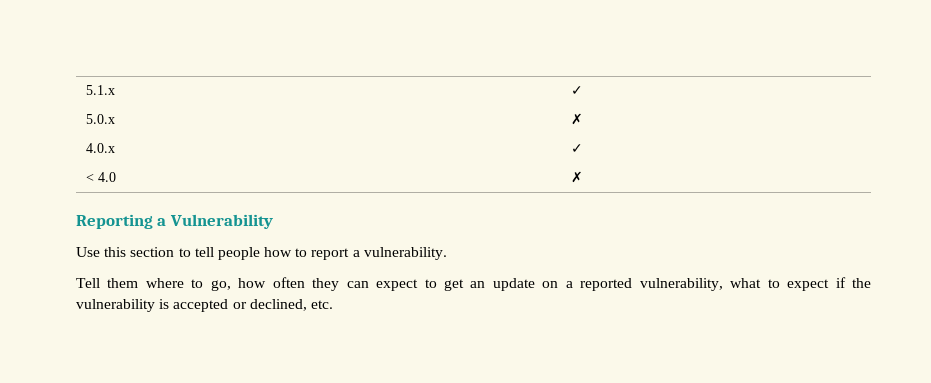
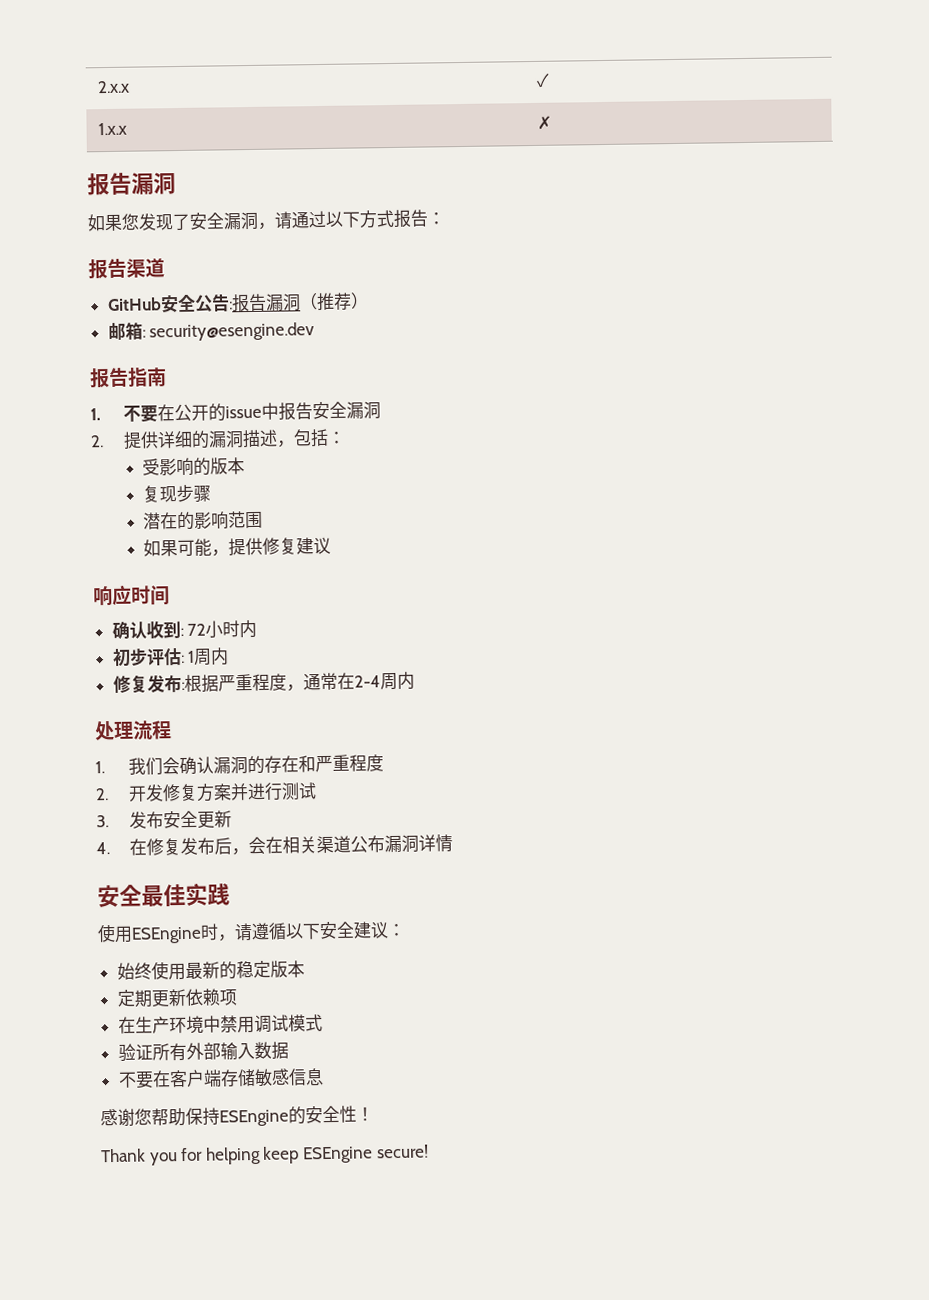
- 5.1.x | ✓
- 5.0.x | ✗
- 4.0.x | ✓
- < 4.0 | ✗
- Reporting a Vulnerability
- Use this section to tell people how to report a vulnerability.
- Tell them where to go, how often they can expect to get an update on a reported vulnerability, what to expect if the vulnerability is accepted or declined, etc.
+ 2.x.x | ✓
+ 1.x.x | ✗
+ 报告漏洞
+ 如果您发现了安全漏洞，请通过以下方式报告：
+ 报告渠道
+ GitHub安全公告:报告漏洞（推荐）
+ 邮箱: security@esengine.dev
+ 报告指南
+ 1.不要在公开的issue中报告安全漏洞
+ 2.提供详细的漏洞描述，包括：
+ 受影响的版本
+ 复现步骤
+ 潜在的影响范围
+ 如果可能，提供修复建议
+ 响应时间
+ 确认收到: 72小时内
+ 初步评估: 1周内
+ 修复发布:根据严重程度，通常在2-4周内
+ 处理流程
+ 1.我们会确认漏洞的存在和严重程度
+ 2.开发修复方案并进行测试
+ 3.发布安全更新
+ 4.在修复发布后，会在相关渠道公布漏洞详情
+ 安全最佳实践
+ 使用ESEngine时，请遵循以下安全建议：
+ 始终使用最新的稳定版本
+ 定期更新依赖项
+ 在生产环境中禁用调试模式
+ 验证所有外部输入数据
+ 不要在客户端存储敏感信息
+ 感谢您帮助保持ESEngine的安全性！
+ Thank you for helping keep ESEngine secure!

